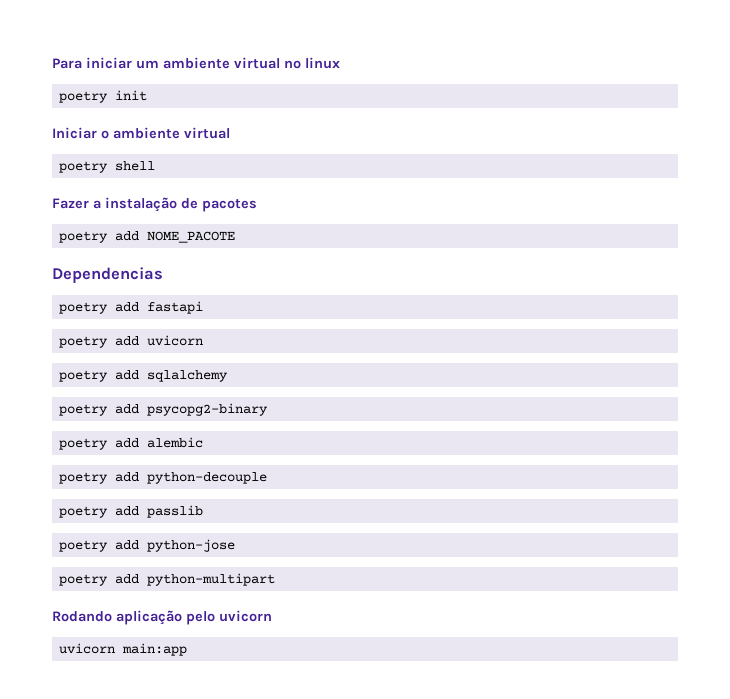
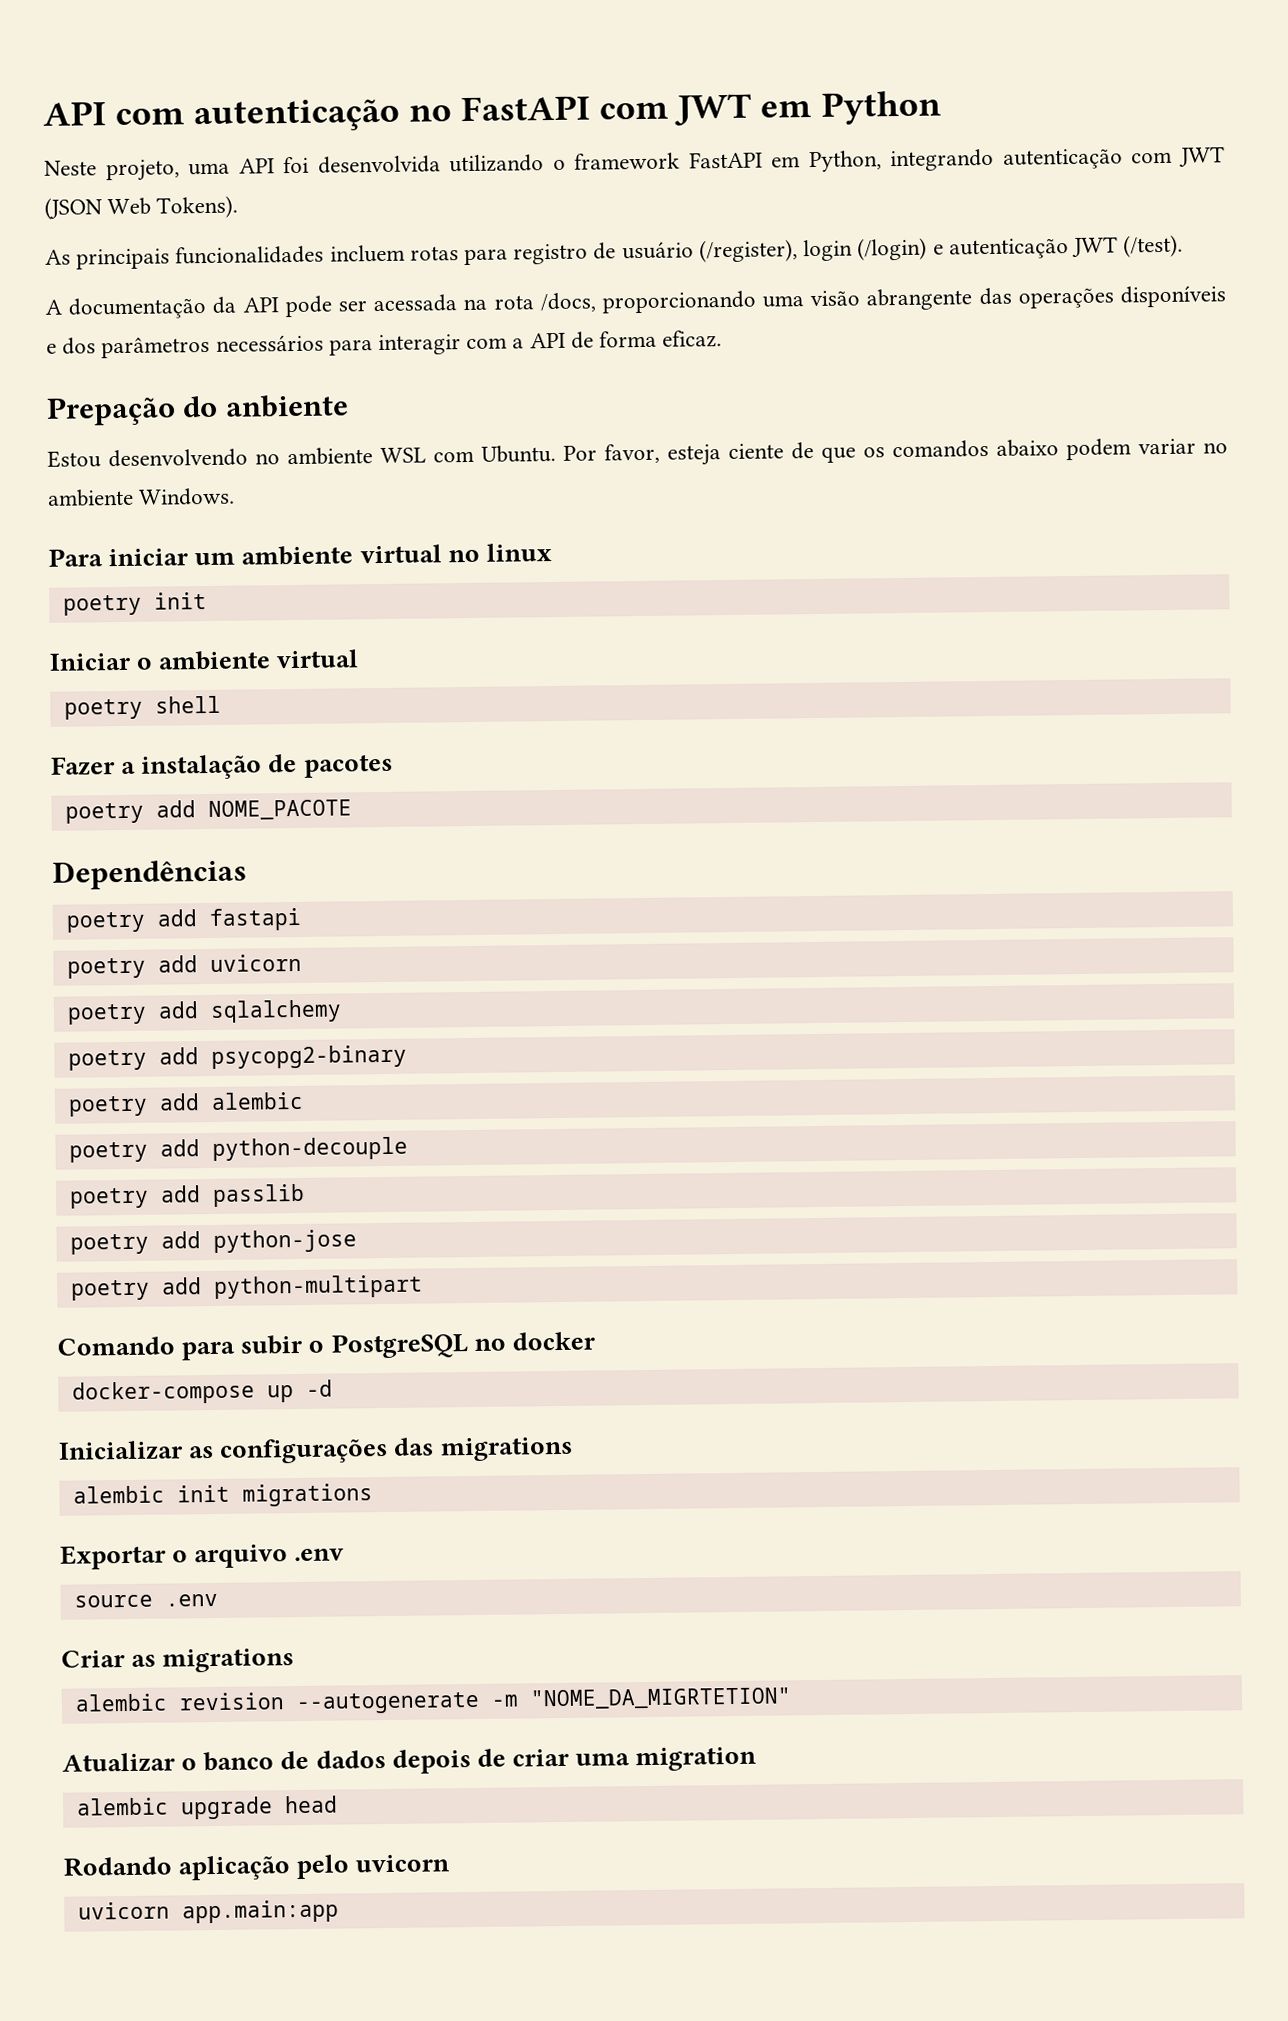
+ API com autenticação no FastAPI com JWT em Python
+ Neste projeto, uma API foi desenvolvida utilizando o framework FastAPI em Python, integrando autenticação com JWT (JSON Web Tokens).
+ As principais funcionalidades incluem rotas para registro de usuário (/register), login (/login) e autenticação JWT (/test).
+ A documentação da API pode ser acessada na rota /docs, proporcionando uma visão abrangente das operações disponíveis e dos parâmetros necessários para interagir com a API de forma eficaz.
+ Prepação do anbiente
+ Estou desenvolvendo no ambiente WSL com Ubuntu. Por favor, esteja ciente de que os comandos abaixo podem variar no ambiente Windows.
- Dependencias
+ Dependências
+ Comando para subir o PostgreSQL no docker
+ docker-compose up -d
+ Inicializar as configurações das migrations
+ alembic init migrations
+ Exportar o arquivo .env
+ source .env
+ Criar as migrations
+ alembic revision --autogenerate -m "NOME_DA_MIGRTETION"
+ Atualizar o banco de dados depois de criar uma migration
+ alembic upgrade head
- uvicorn main:app
+ uvicorn app.main:app

